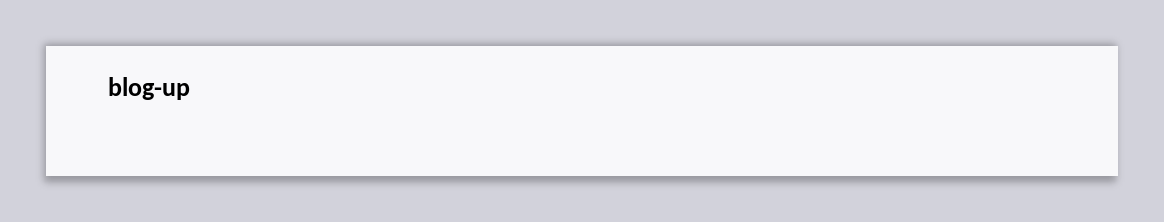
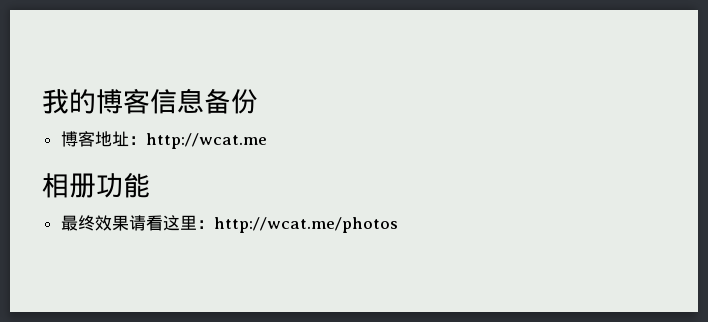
- blog-up
+ 我的博客信息备份
+ 博客地址：http://wcat.me
+ 相册功能
+ 最终效果请看这里：http://wcat.me/photos

